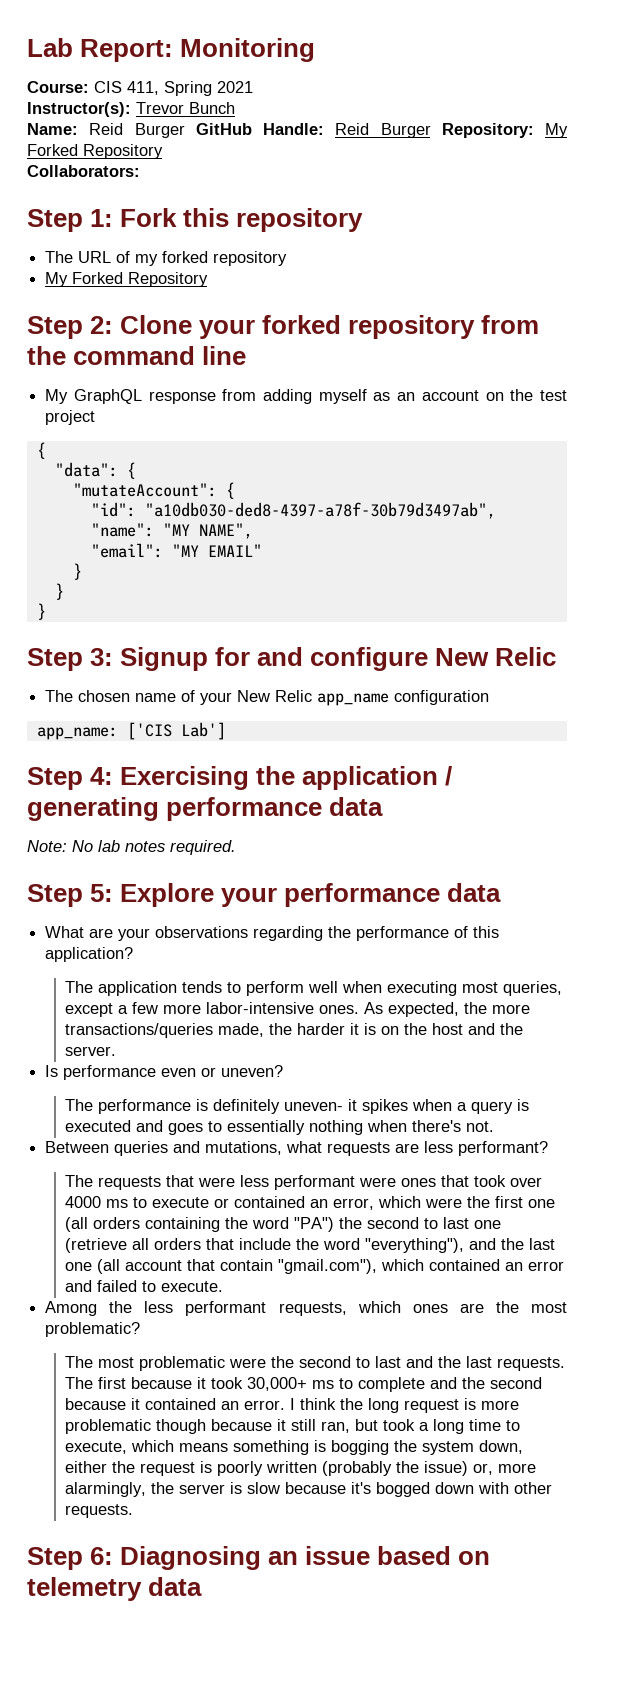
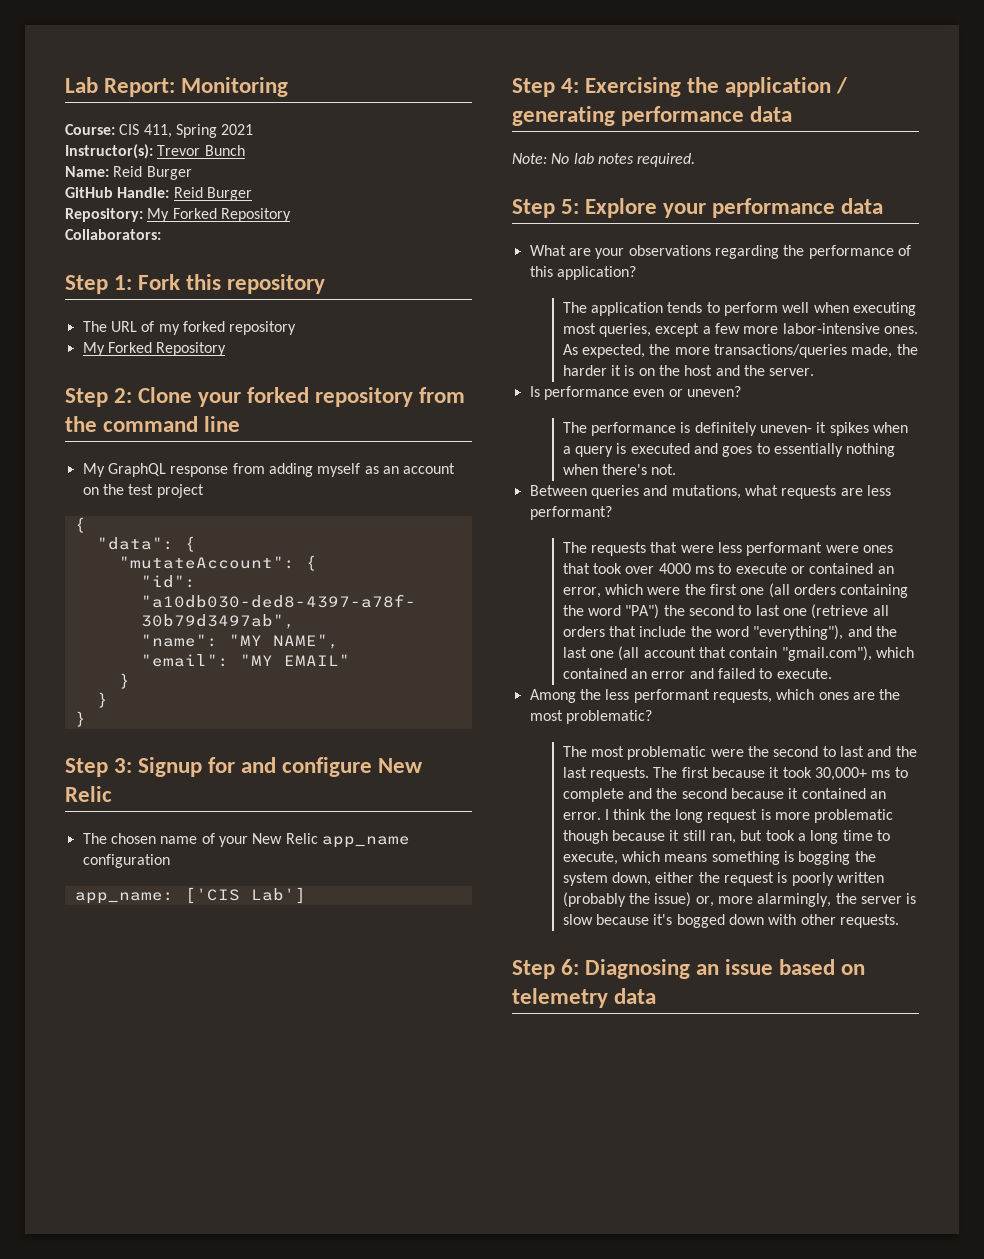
- Name: Reid Burger GitHub Handle: Reid Burger Repository: My Forked Repository
+ Name: Reid Burger
+ GitHub Handle: Reid Burger
+ Repository: My Forked Repository

